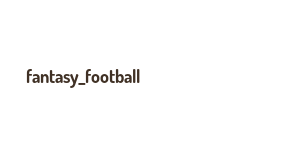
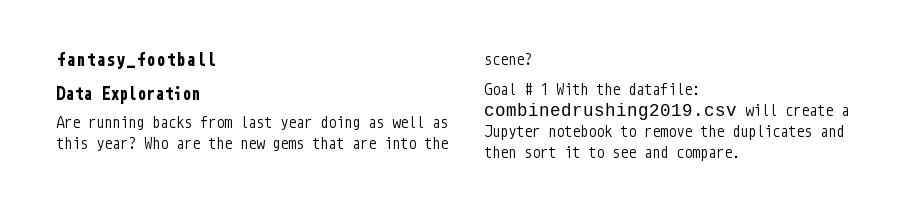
+ Data Exploration
+ Are running backs from last year doing as well as this year? Who are the new gems that are into the scene?
+ Goal # 1 With the datafile: combinedrushing2019.csv will create a Jupyter notebook to remove the duplicates and then sort it to see and compare.

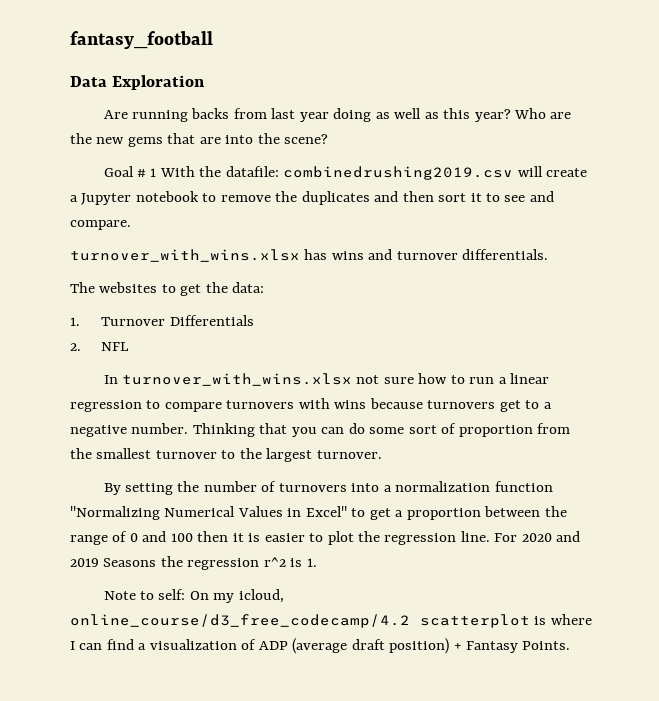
+ turnover_with_wins.xlsx has wins and turnover differentials.
+ The websites to get the data:
+ 1. Turnover Differentials
+ 2. NFL
+ In turnover_with_wins.xlsx not sure how to run a linear regression to compare turnovers with wins because turnovers get to a negative number. Thinking that you can do some sort of proportion from the smallest turnover to the largest turnover.
+ By setting the number of turnovers into a normalization function "Normalizing Numerical Values in Excel" to get a proportion between the range of 0 and 100 then it is easier to plot the regression line. For 2020 and 2019 Seasons the regression r^2 is 1.
+ Note to self: On my icloud, online_course/d3_free_codecamp/4.2 scatterplot is where I can find a visualization of ADP (average draft position) + Fantasy Points.

